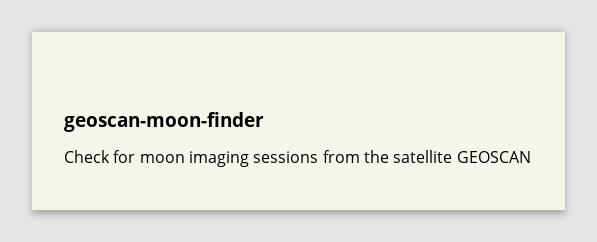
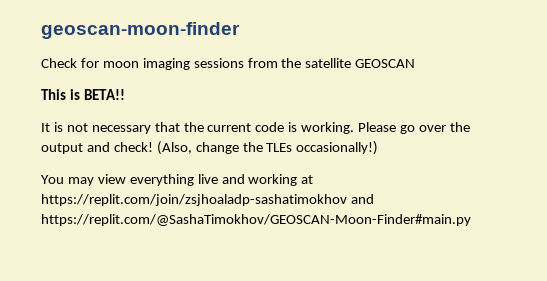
+ This is BETA!!
+ It is not necessary that the current code is working. Please go over the output and check! (Also, change the TLEs occasionally!)
+ You may view everything live and working at https://replit.com/join/zsjhoaladp-sashatimokhov and https://replit.com/@SashaTimokhov/GEOSCAN-Moon-Finder#main.py

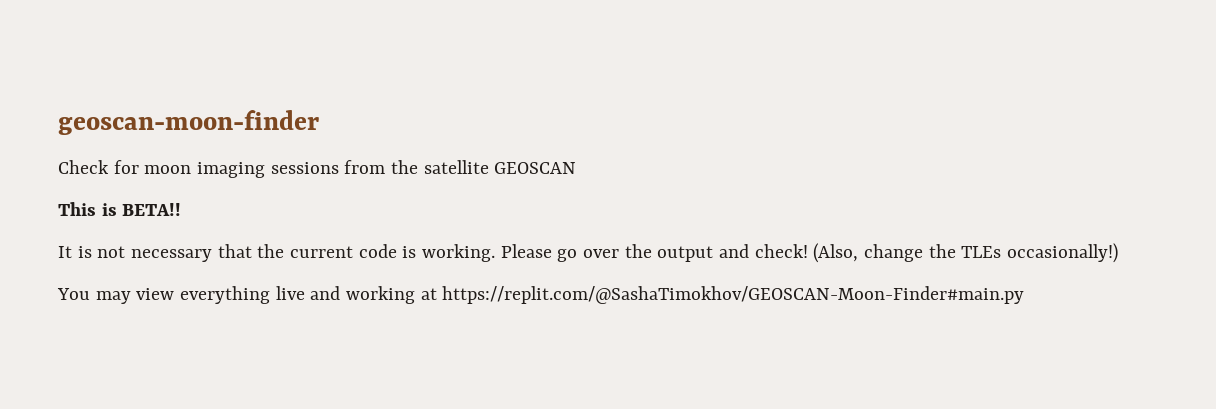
- You may view everything live and working at https://replit.com/join/zsjhoaladp-sashatimokhov and https://replit.com/@SashaTimokhov/GEOSCAN-Moon-Finder#main.py
+ You may view everything live and working at https://replit.com/@SashaTimokhov/GEOSCAN-Moon-Finder#main.py

